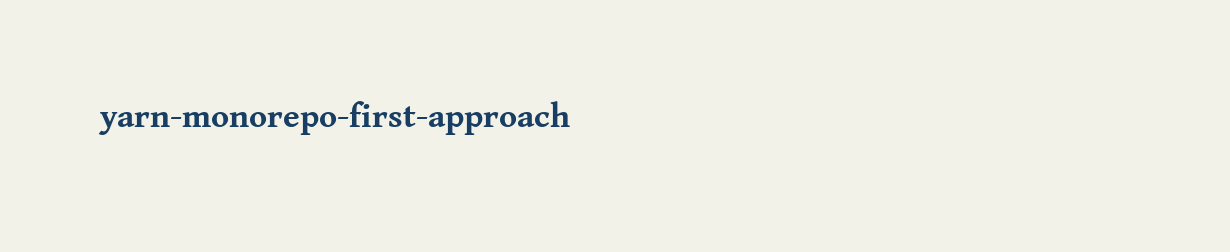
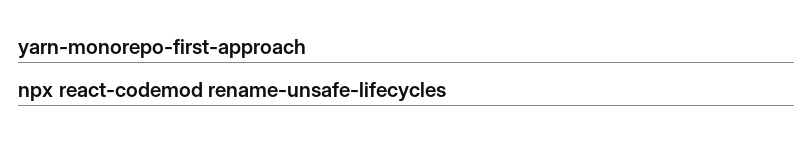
+ npx react-codemod rename-unsafe-lifecycles

